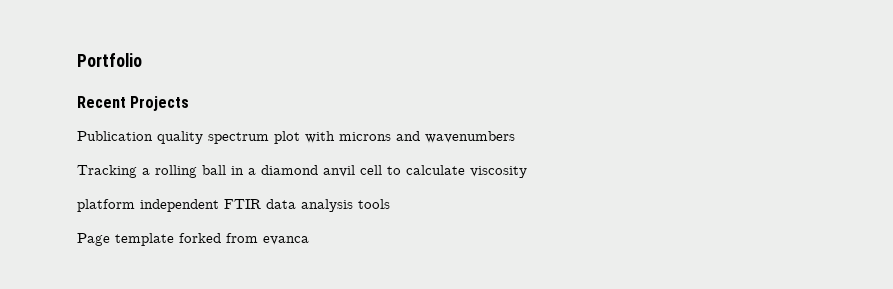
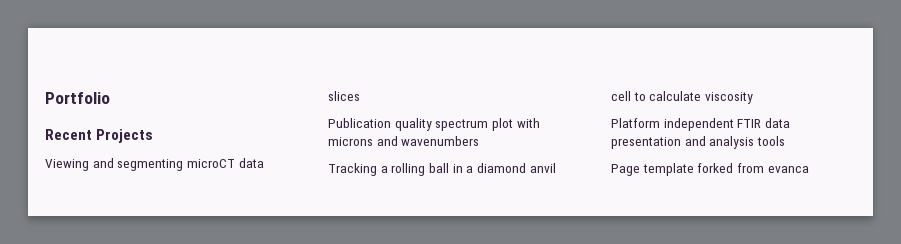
+ Viewing and segmenting microCT data slices
- platform independent FTIR data analysis tools
+ Platform independent FTIR data presentation and analysis tools

